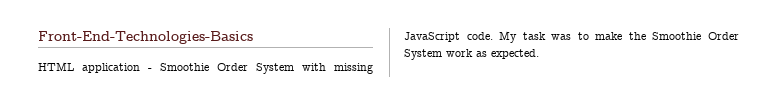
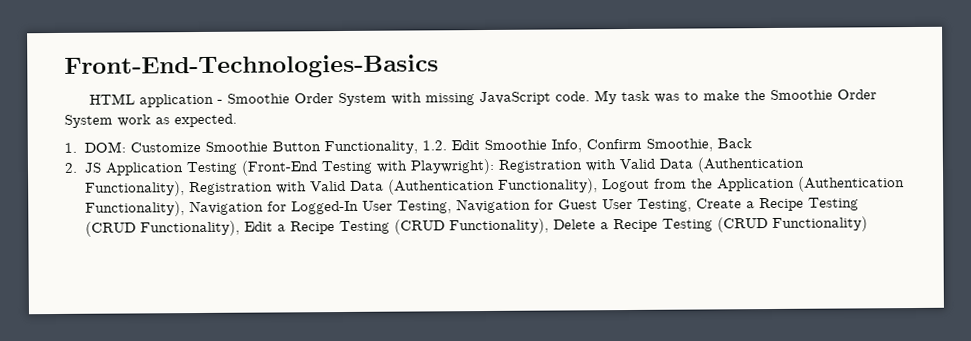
+ 1. DOM: Customize Smoothie Button Functionality, 1.2. Edit Smoothie Info, Confirm Smoothie, Back
+ 2. JS Application Testing (Front-End Testing with Playwright): Registration with Valid Data (Authentication Functionality), Registration with Valid Data (Authentication Functionality), Logout from the Application (Authentication Functionality), Navigation for Logged-In User Testing, Navigation for Guest User Testing, Create a Recipe Testing (CRUD Functionality), Edit a Recipe Testing (CRUD Functionality), Delete a Recipe Testing (CRUD Functionality)

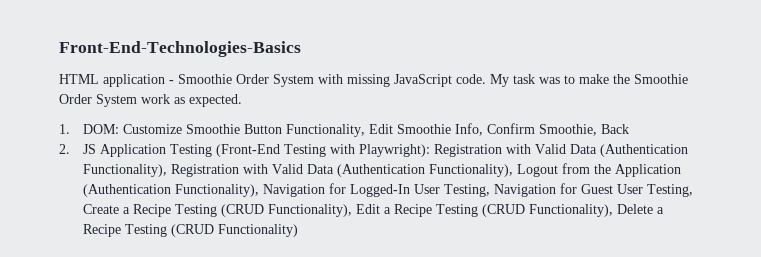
- 1. DOM: Customize Smoothie Button Functionality, 1.2. Edit Smoothie Info, Confirm Smoothie, Back
+ 1. DOM: Customize Smoothie Button Functionality, Edit Smoothie Info, Confirm Smoothie, Back

